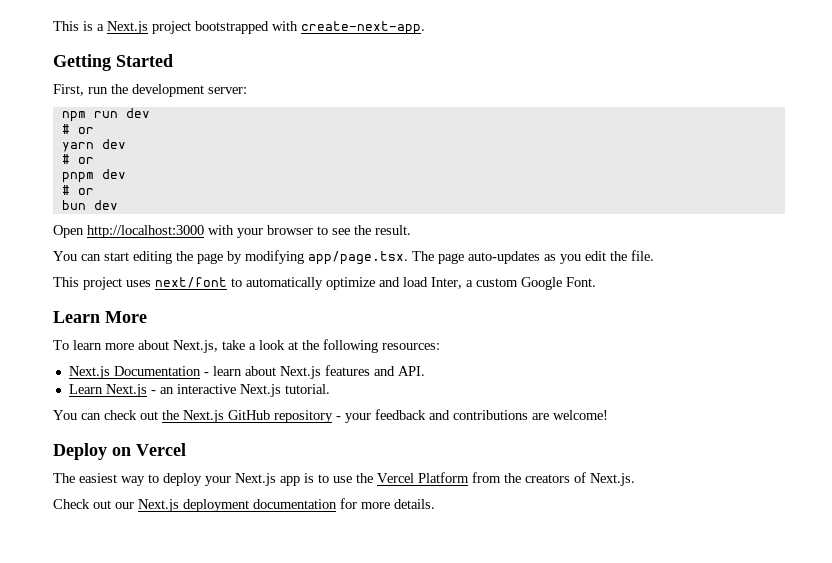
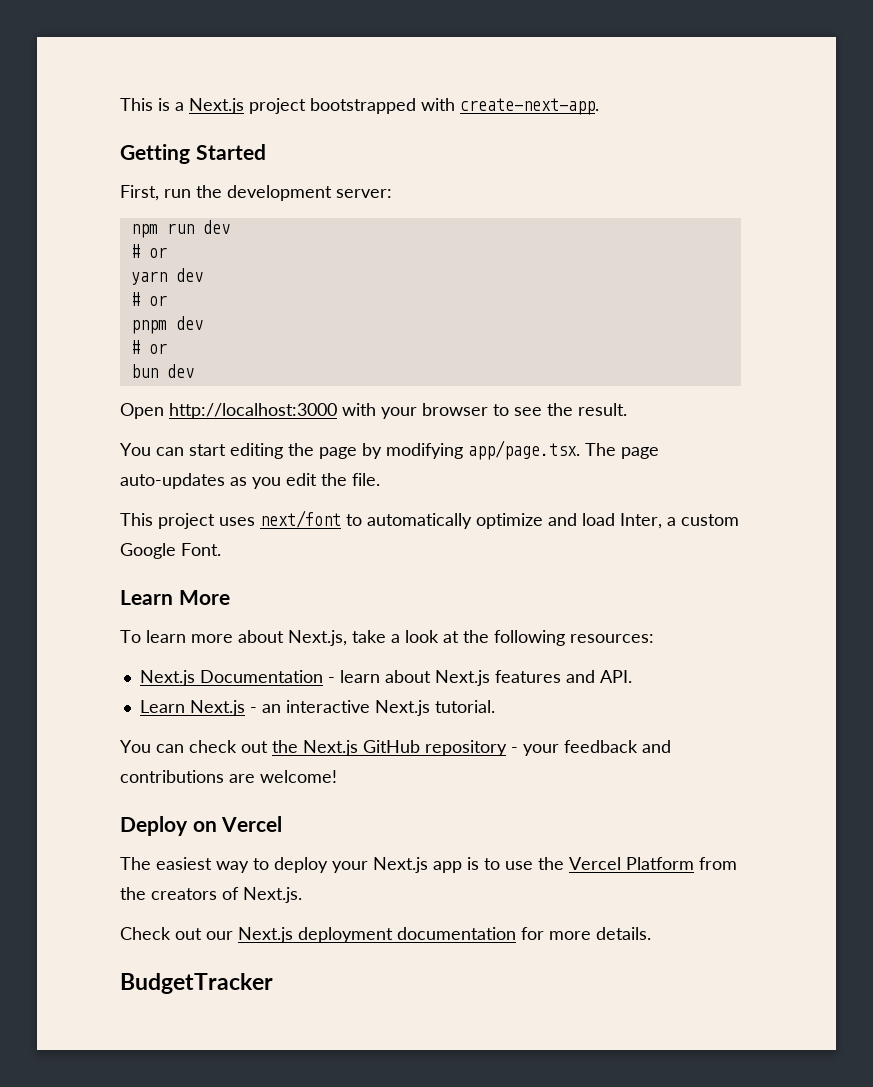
+ BudgetTracker

